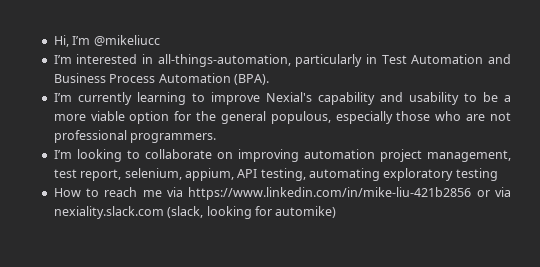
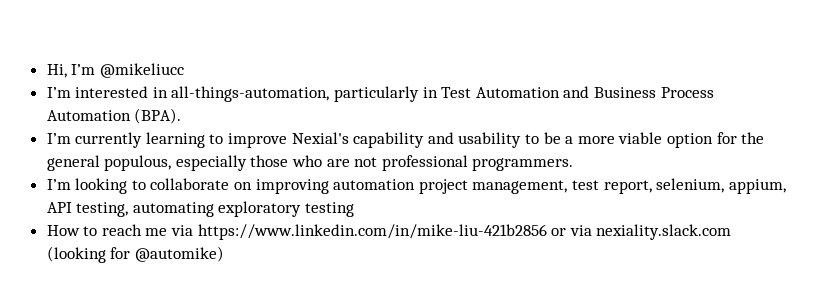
- How to reach me via https://www.linkedin.com/in/mike-liu-421b2856 or via nexiality.slack.com (slack, looking for automike)
+ How to reach me via https://www.linkedin.com/in/mike-liu-421b2856 or via nexiality.slack.com (looking for @automike)

